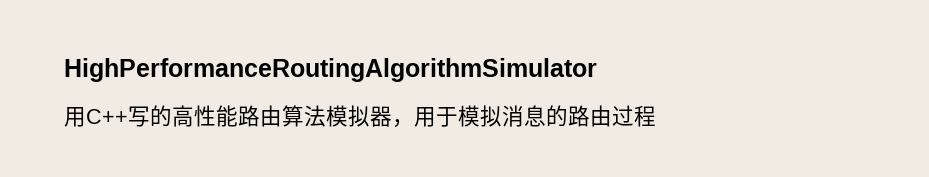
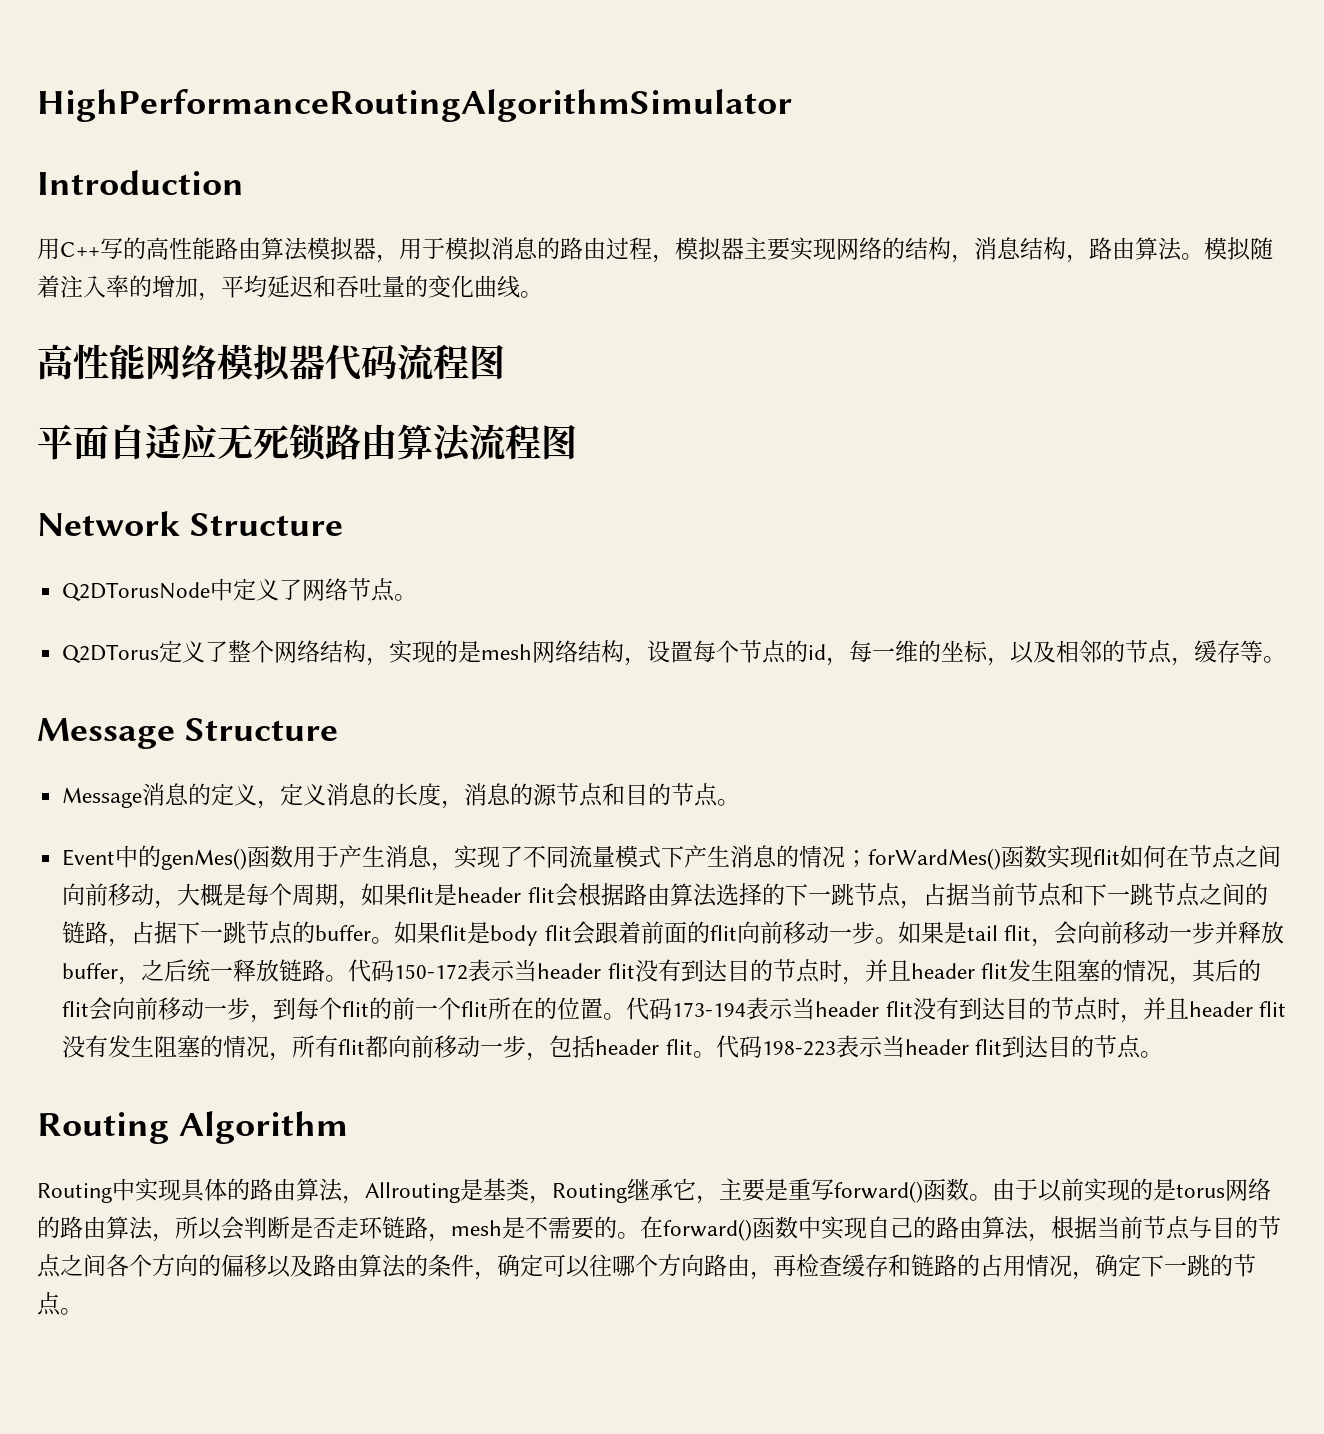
+ Introduction
- 用C++写的高性能路由算法模拟器，用于模拟消息的路由过程
+ 用C++写的高性能路由算法模拟器，用于模拟消息的路由过程，模拟器主要实现网络的结构，消息结构，路由算法。模拟随着注入率的增加，平均延迟和吞吐量的变化曲线。
+ 高性能网络模拟器代码流程图
+ 平面自适应无死锁路由算法流程图
+ Network Structure
+ Q2DTorusNode中定义了网络节点。
+ Q2DTorus定义了整个网络结构，实现的是mesh网络结构，设置每个节点的id，每一维的坐标，以及相邻的节点，缓存等。
+ Message Structure
+ Message消息的定义，定义消息的长度，消息的源节点和目的节点。
+ Event中的genMes()函数用于产生消息，实现了不同流量模式下产生消息的情况；forWardMes()函数实现flit如何在节点之间向前移动，大概是每个周期，如果flit是header flit会根据路由算法选择的下一跳节点，占据当前节点和下一跳节点之间的链路，占据下一跳节点的buffer。如果flit是body flit会跟着前面的flit向前移动一步。如果是tail flit，会向前移动一步并释放buffer，之后统一释放链路。代码150-172表示当header flit没有到达目的节点时，并且header flit发生阻塞的情况，其后的flit会向前移动一步，到每个flit的前一个flit所在的位置。代码173-194表示当header flit没有到达目的节点时，并且header flit没有发生阻塞的情况，所有flit都向前移动一步，包括header flit。代码198-223表示当header flit到达目的节点。
+ Routing Algorithm
+ Routing中实现具体的路由算法，Allrouting是基类，Routing继承它，主要是重写forward()函数。由于以前实现的是torus网络的路由算法，所以会判断是否走环链路，mesh是不需要的。在forward()函数中实现自己的路由算法，根据当前节点与目的节点之间各个方向的偏移以及路由算法的条件，确定可以往哪个方向路由，再检查缓存和链路的占用情况，确定下一跳的节点。

